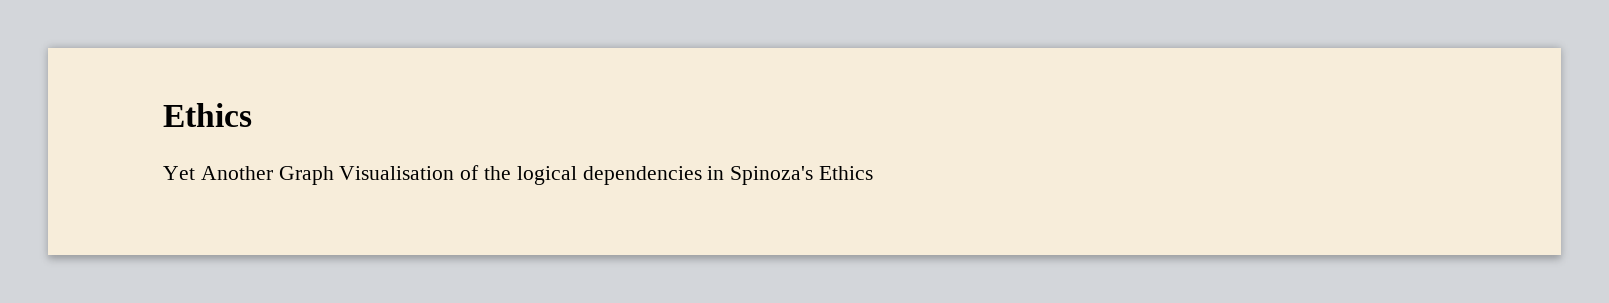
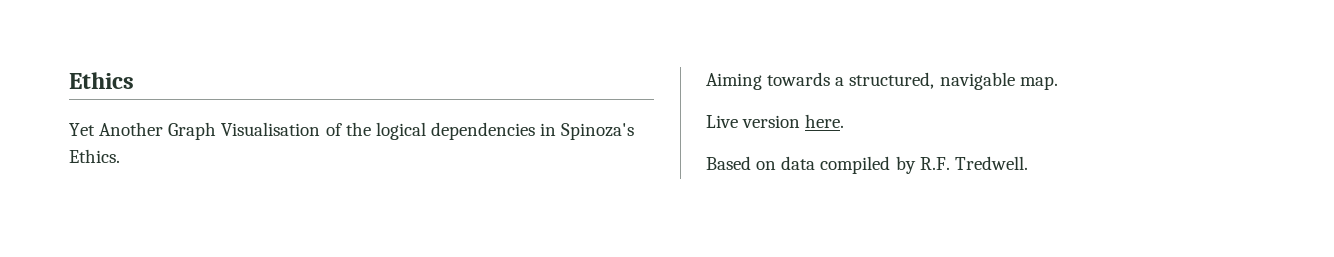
- Yet Another Graph Visualisation of the logical dependencies in Spinoza's Ethics
+ Yet Another Graph Visualisation of the logical dependencies in Spinoza's Ethics.
+ Aiming towards a structured, navigable map.
+ Live version here.
+ Based on data compiled by R.F. Tredwell.

